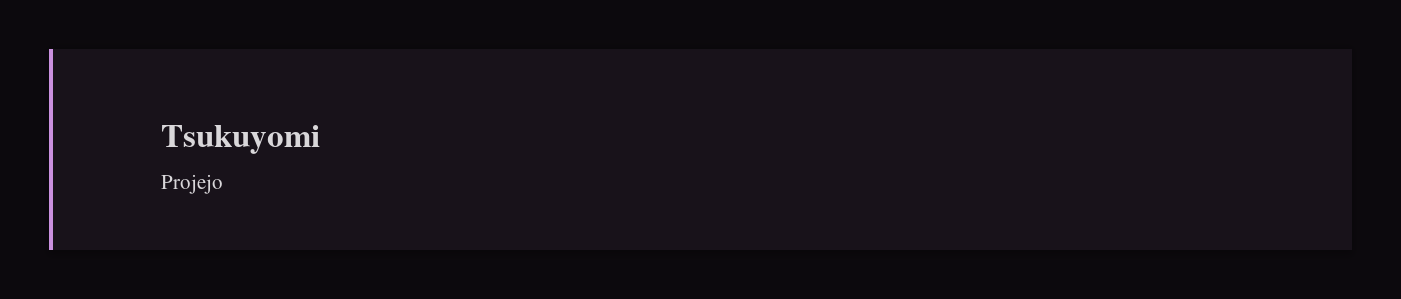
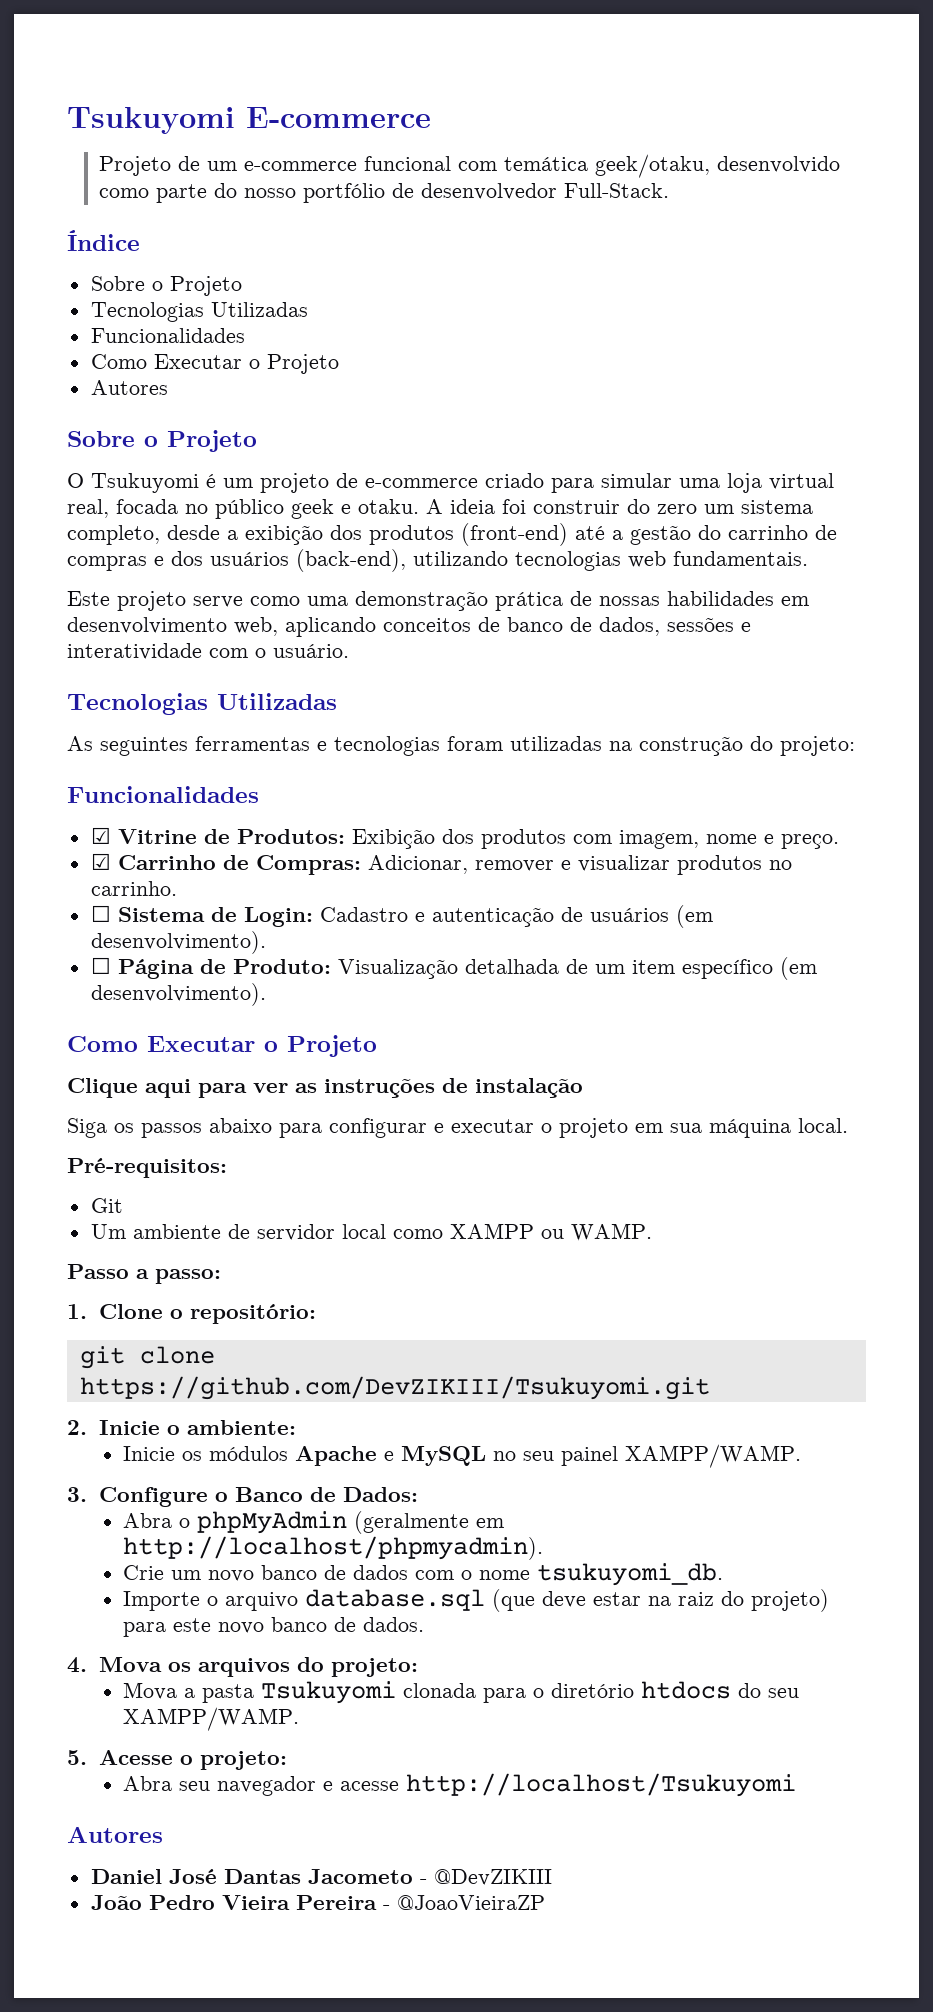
- Tsukuyomi
- Projejo
+ Tsukuyomi E-commerce
+ Projeto de um e-commerce funcional com temática geek/otaku, desenvolvido como parte do nosso portfólio de desenvolvedor Full-Stack.
+ Índice
+ Sobre o Projeto
+ Tecnologias Utilizadas
+ Funcionalidades
+ Como Executar o Projeto
+ Autores
+ Sobre o Projeto
+ O Tsukuyomi é um projeto de e-commerce criado para simular uma loja virtual real, focada no público geek e otaku. A ideia foi construir do zero um sistema completo, desde a exibição dos produtos (front-end) até a gestão do carrinho de compras e dos usuários (back-end), utilizando tecnologias web fundamentais.
+ Este projeto serve como uma demonstração prática de nossas habilidades em desenvolvimento web, aplicando conceitos de banco de dados, sessões e interatividade com o usuário.
+ Tecnologias Utilizadas
+ As seguintes ferramentas e tecnologias foram utilizadas na construção do projeto:
+ Funcionalidades
+ ☑ Vitrine de Produtos: Exibição dos produtos com imagem, nome e preço.
+ ☑ Carrinho de Compras: Adicionar, remover e visualizar produtos no carrinho.
+ ☐ Sistema de Login: Cadastro e autenticação de usuários (em desenvolvimento).
+ ☐ Página de Produto: Visualização detalhada de um item específico (em desenvolvimento).
+ Como Executar o Projeto
+ Clique aqui para ver as instruções de instalação
+ Siga os passos abaixo para configurar e executar o projeto em sua máquina local.
+ Pré-requisitos:
+ Git
+ Um ambiente de servidor local como XAMPP ou WAMP.
+ Passo a passo:
+ 1. Clone o repositório:
+ git clone https://github.com/DevZIKIII/Tsukuyomi.git
+ 2. Inicie o ambiente:
+ Inicie os módulos Apache e MySQL no seu painel XAMPP/WAMP.
+ 3. Configure o Banco de Dados:
+ Abra o phpMyAdmin (geralmente em http://localhost/phpmyadmin).
+ Crie um novo banco de dados com o nome tsukuyomi_db.
+ Importe o arquivo database.sql (que deve estar na raiz do projeto) para este novo banco de dados.
+ 4. Mova os arquivos do projeto:
+ Mova a pasta Tsukuyomi clonada para o diretório htdocs do seu XAMPP/WAMP.
+ 5. Acesse o projeto:
+ Abra seu navegador e acesse http://localhost/Tsukuyomi
+ Autores
+ Daniel José Dantas Jacometo - @DevZIKIII
+ João Pedro Vieira Pereira - @JoaoVieiraZP

